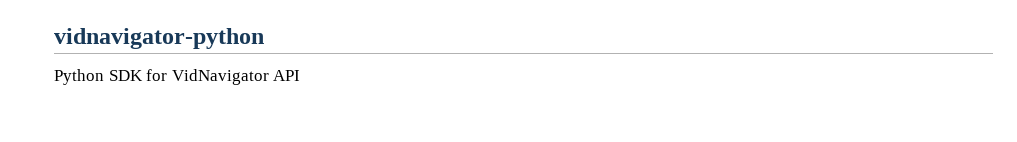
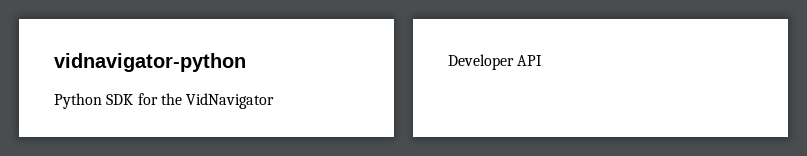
- Python SDK for VidNavigator API
+ Python SDK for the VidNavigator Developer API

